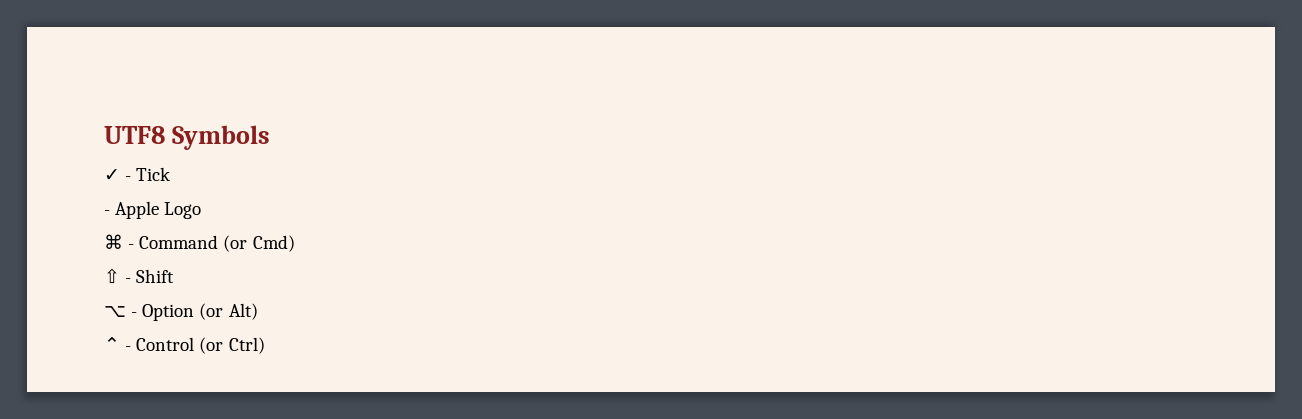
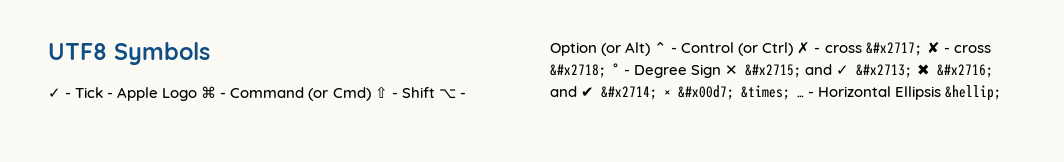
- ✓ - Tick
- - Apple Logo
- ⌘ - Command (or Cmd)
- ⇧ - Shift
- ⌥ - Option (or Alt)
- ⌃ - Control (or Ctrl)
+ ✓ - Tick - Apple Logo ⌘ - Command (or Cmd) ⇧ - Shift ⌥ - Option (or Alt) ⌃ - Control (or Ctrl) ✗ - cross &#x2717; ✘ - cross &#x2718; ° - Degree Sign ✕ &#x2715; and ✓ &#x2713; ✖ &#x2716; and ✔ &#x2714; × &#x00d7; &times; … - Horizontal Ellipsis &hellip;

